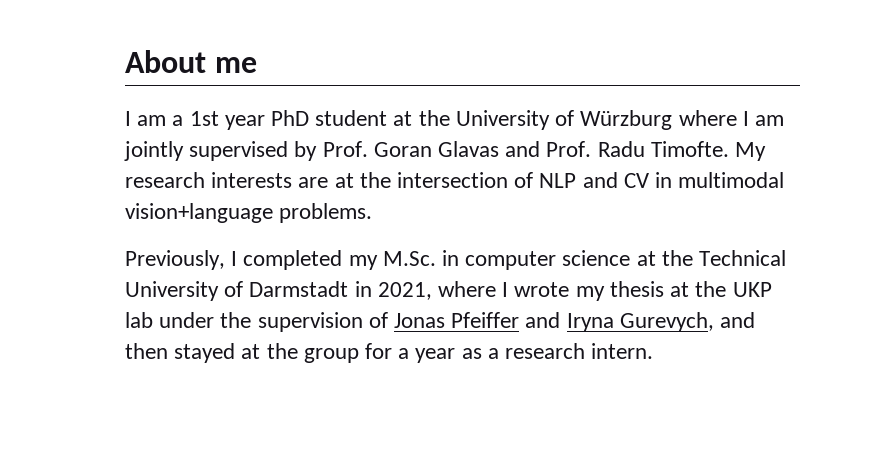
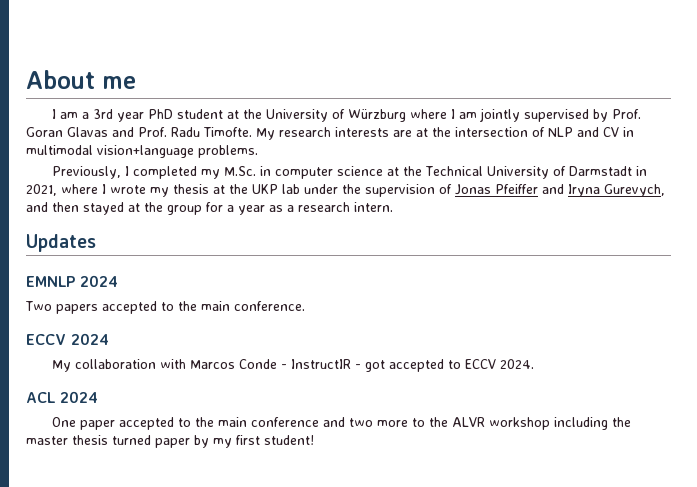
- I am a 1st year PhD student at the University of Würzburg where I am jointly supervised by Prof. Goran Glavas and Prof. Radu Timofte.
+ I am a 3rd year PhD student at the University of Würzburg where I am jointly supervised by Prof. Goran Glavas and Prof. Radu Timofte.
+ Updates
+ EMNLP 2024
+ Two papers accepted to the main conference.
+ ECCV 2024
+ My collaboration with Marcos Conde - InstructIR - got accepted to ECCV 2024.
+ ACL 2024
+ One paper accepted to the main conference and two more to the ALVR workshop including the master thesis turned paper by my first student!

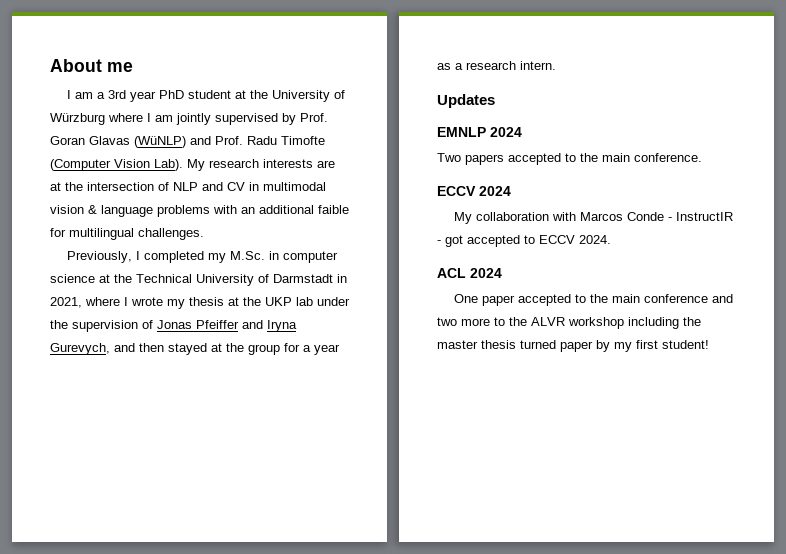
- I am a 3rd year PhD student at the University of Würzburg where I am jointly supervised by Prof. Goran Glavas and Prof. Radu Timofte.
+ I am a 3rd year PhD student at the University of Würzburg where I am jointly supervised by Prof. Goran Glavas (WüNLP) and Prof. Radu Timofte (Computer Vision Lab).
- My research interests are at the intersection of NLP and CV in multimodal vision+language problems.
+ My research interests are at the intersection of NLP and CV in multimodal vision & language problems with an additional faible for multilingual challenges.

